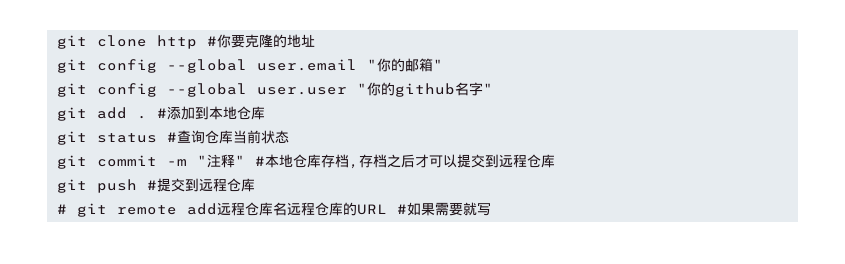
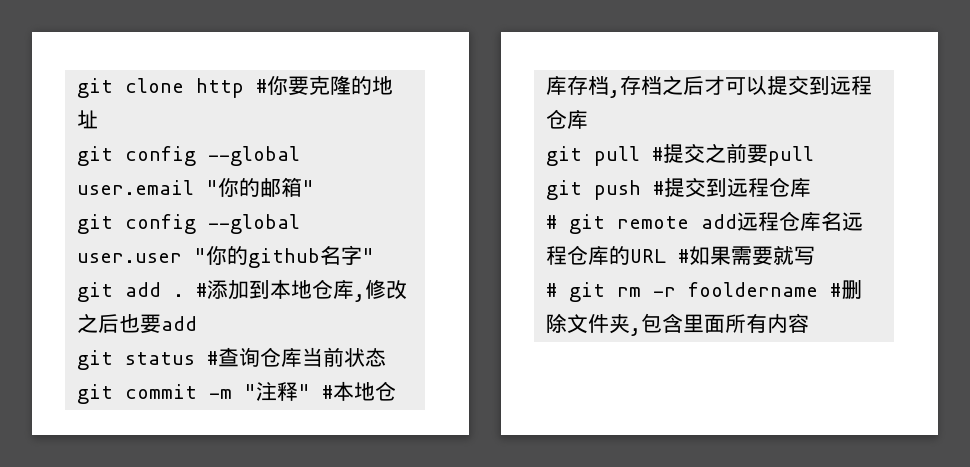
- #添加到本地仓库
+ #添加到本地仓库,修改之后也要add
+ git pull #提交之前要pull
+ # git rm -r fooldername #删除文件夹,包含里面所有内容

